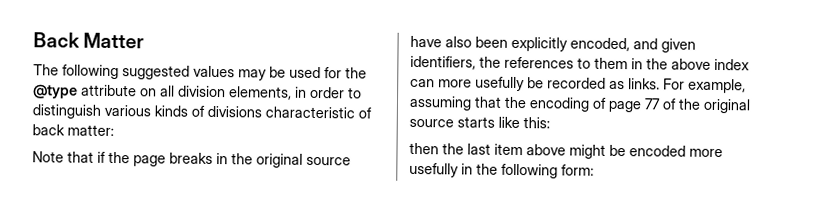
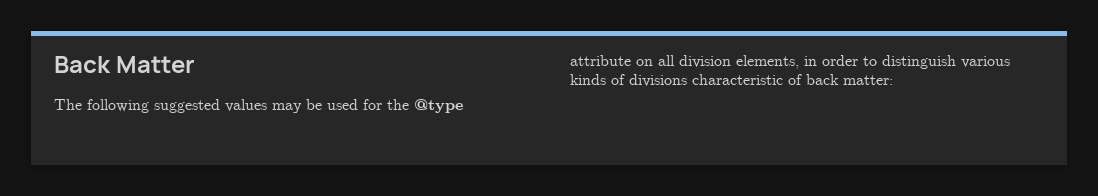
- Note that if the page breaks in the original source have also been explicitly encoded, and given identifiers, the references to them in the above index can more usefully be recorded as links. For example, assuming that the encoding of page 77 of the original source starts like this:
- then the last item above might be encoded more usefully in the following form:

